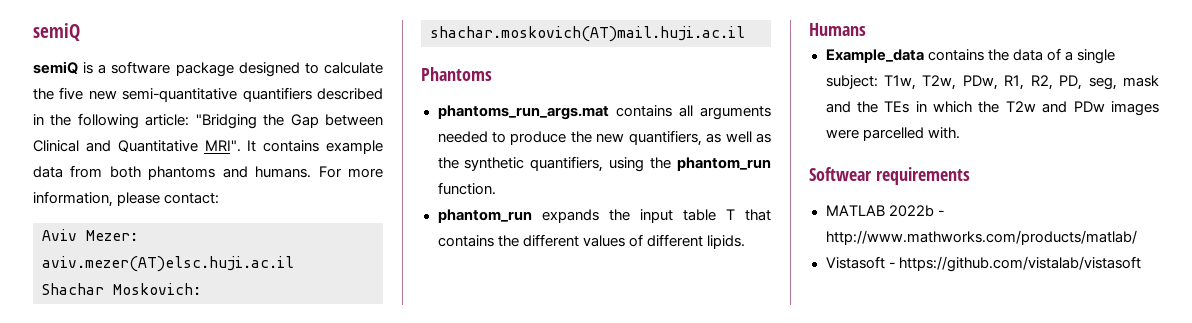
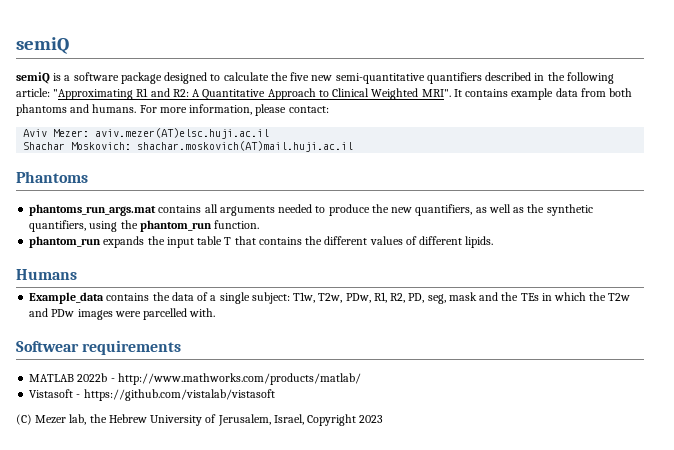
- semiQ is a software package designed to calculate the five new semi-quantitative quantifiers described in the following article: "Bridging the Gap between Clinical and Quantitative MRI".
+ semiQ is a software package designed to calculate the five new semi-quantitative quantifiers described in the following article: "Approximating R1 and R2: A Quantitative Approach to Clinical Weighted MRI".
+ (C) Mezer lab, the Hebrew University of Jerusalem, Israel, Copyright 2023

